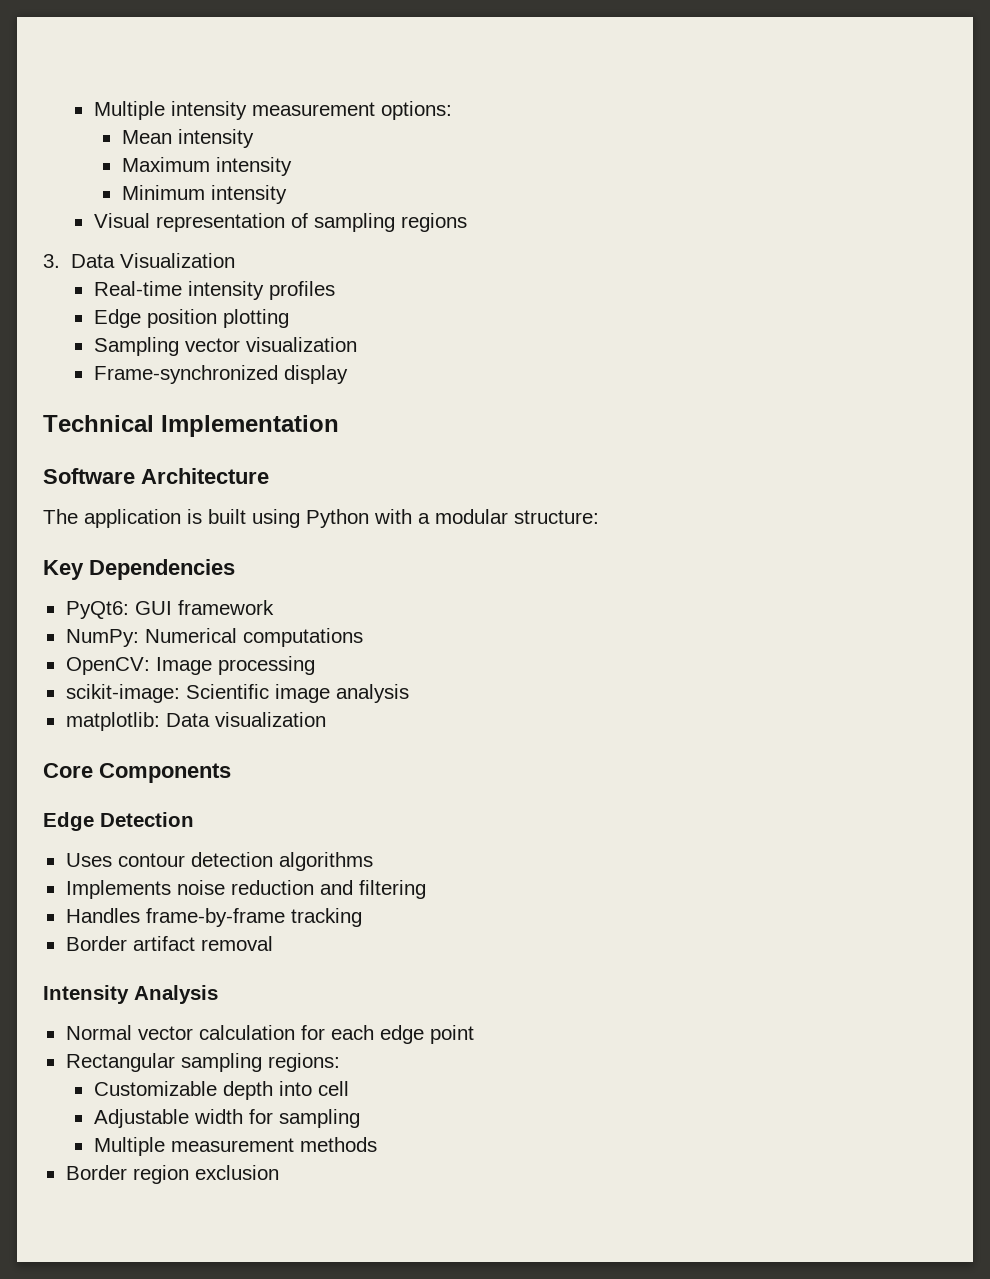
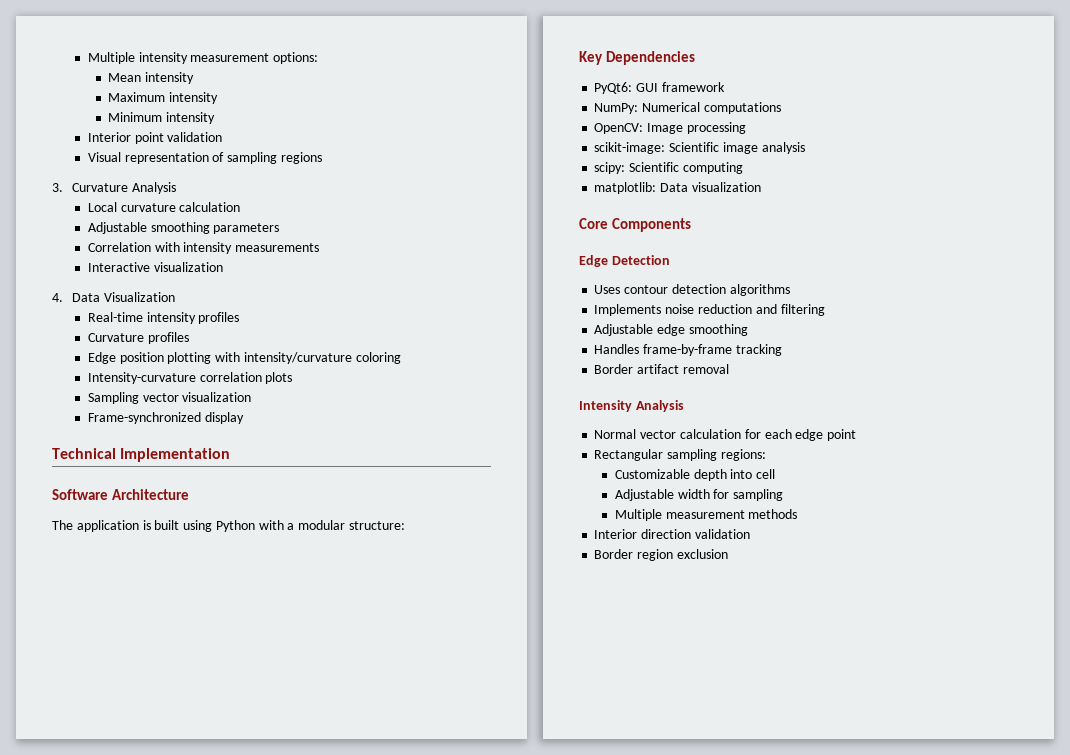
+ Interior point validation
- 3. Data Visualization
+ 3. Curvature Analysis
+ Local curvature calculation
+ Adjustable smoothing parameters
+ Correlation with intensity measurements
+ Interactive visualization
+ 4. Data Visualization
+ Curvature profiles
- Edge position plotting
+ Edge position plotting with intensity/curvature coloring
+ Intensity-curvature correlation plots
+ scipy: Scientific computing
+ Adjustable edge smoothing
+ Interior direction validation

